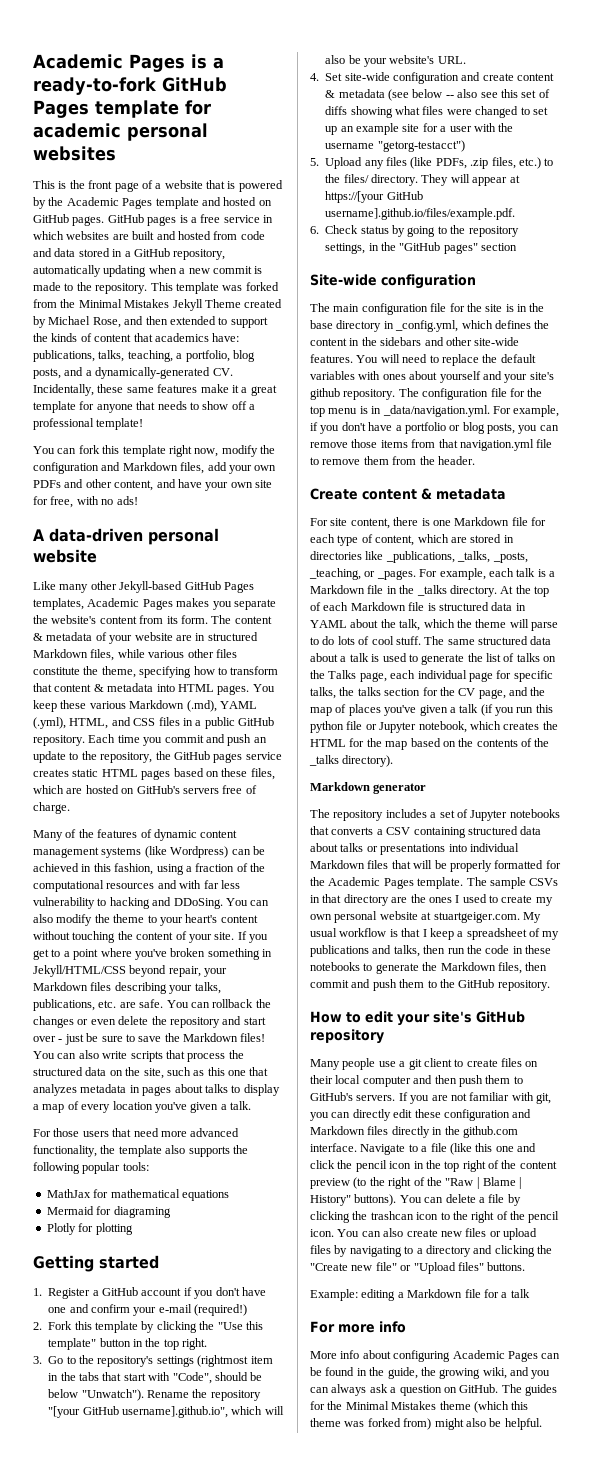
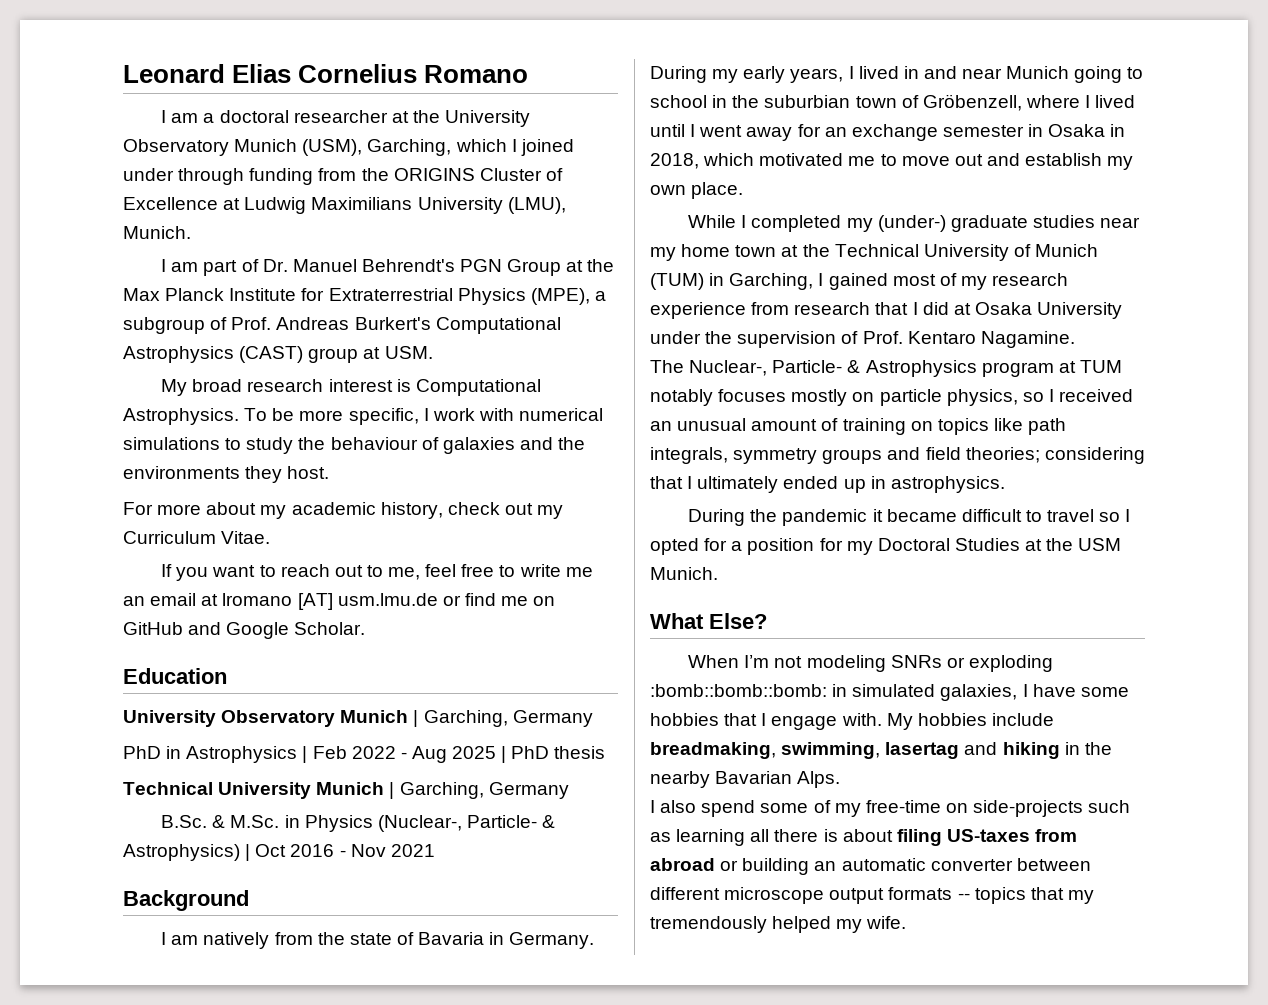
- Academic Pages is a ready-to-fork GitHub Pages template for academic personal websites
- This is the front page of a website that is powered by the Academic Pages template and hosted on GitHub pages. GitHub pages is a free service in which websites are built and hosted from code and data stored in a GitHub repository, automatically updating when a new commit is made to the repository. This template was forked from the Minimal Mistakes Jekyll Theme created by Michael Rose, and then extended to support the kinds of content that academics have: publications, talks, teaching, a portfolio, blog posts, and a dynamically-generated CV. Incidentally, these same features make it a great template for anyone that needs to show off a professional template!
- You can fork this template right now, modify the configuration and Markdown files, add your own PDFs and other content, and have your own site for free, with no ads!
- A data-driven personal website
- Like many other Jekyll-based GitHub Pages templates, Academic Pages makes you separate the website's content from its form. The content & metadata of your website are in structured Markdown files, while various other files constitute the theme, specifying how to transform that content & metadata into HTML pages. You keep these various Markdown (.md), YAML (.yml), HTML, and CSS files in a public GitHub repository. Each time you commit and push an update to the repository, the GitHub pages service creates static HTML pages based on these files, which are hosted on GitHub's servers free of charge.
- Many of the features of dynamic content management systems (like Wordpress) can be achieved in this fashion, using a fraction of the computational resources and with far less vulnerability to hacking and DDoSing. You can also modify the theme to your heart's content without touching the content of your site. If you get to a point where you've broken something in Jekyll/HTML/CSS beyond repair, your Markdown files describing your talks, publications, etc. are safe. You can rollback the changes or even delete the repository and start over - just be sure to save the Markdown files! You can also write scripts that process the structured data on the site, such as this one that analyzes metadata in pages about talks to display a map of every location you've given a talk.
- For those users that need more advanced functionality, the template also supports the following popular tools:
- MathJax for mathematical equations
- Mermaid for diagraming
- Plotly for plotting
- Getting started
- 1. Register a GitHub account if you don't have one and confirm your e-mail (required!)
- 2. Fork this template by clicking the "Use this template" button in the top right.
- 3. Go to the repository's settings (rightmost item in the tabs that start with "Code", should be below "Unwatch"). Rename the repository "[your GitHub username].github.io", which will also be your website's URL.
- 4. Set site-wide configuration and create content & metadata (see below -- also see this set of diffs showing what files were changed to set up an example site for a user with the username "getorg-testacct")
- 5. Upload any files (like PDFs, .zip files, etc.) to the files/ directory. They will appear at https://[your GitHub username].github.io/files/example.pdf.
- 6. Check status by going to the repository settings, in the "GitHub pages" section
- Site-wide configuration
- The main configuration file for the site is in the base directory in _config.yml, which defines the content in the sidebars and other site-wide features. You will need to replace the default variables with ones about yourself and your site's github repository. The configuration file for the top menu is in _data/navigation.yml. For example, if you don't have a portfolio or blog posts, you can remove those items from that navigation.yml file to remove them from the header.
- Create content & metadata
- For site content, there is one Markdown file for each type of content, which are stored in directories like _publications, _talks, _posts, _teaching, or _pages. For example, each talk is a Markdown file in the _talks directory. At the top of each Markdown file is structured data in YAML about the talk, which the theme will parse to do lots of cool stuff. The same structured data about a talk is used to generate the list of talks on the Talks page, each individual page for specific talks, the talks section for the CV page, and the map of places you've given a talk (if you run this python file or Jupyter notebook, which creates the HTML for the map based on the contents of the _talks directory).
- Markdown generator
- The repository includes a set of Jupyter notebooks that converts a CSV containing structured data about talks or presentations into individual Markdown files that will be properly formatted for the Academic Pages template. The sample CSVs in that directory are the ones I used to create my own personal website at stuartgeiger.com. My usual workflow is that I keep a spreadsheet of my publications and talks, then run the code in these notebooks to generate the Markdown files, then commit and push them to the GitHub repository.
- How to edit your site's GitHub repository
- Many people use a git client to create files on their local computer and then push them to GitHub's servers. If you are not familiar with git, you can directly edit these configuration and Markdown files directly in the github.com interface. Navigate to a file (like this one and click the pencil icon in the top right of the content preview (to the right of the "Raw | Blame | History" buttons). You can delete a file by clicking the trashcan icon to the right of the pencil icon. You can also create new files or upload files by navigating to a directory and clicking the "Create new file" or "Upload files" buttons.
- Example: editing a Markdown file for a talk
- For more info
- More info about configuring Academic Pages can be found in the guide, the growing wiki, and you can always ask a question on GitHub. The guides for the Minimal Mistakes theme (which this theme was forked from) might also be helpful.
+ Leonard Elias Cornelius Romano
+ I am a doctoral researcher at the University Observatory Munich (USM), Garching, which I joined under through funding from the ORIGINS Cluster of Excellence at Ludwig Maximilians University (LMU), Munich.
+ I am part of Dr. Manuel Behrendt's PGN Group at the Max Planck Institute for Extraterrestrial Physics (MPE), a subgroup of Prof. Andreas Burkert's Computational Astrophysics (CAST) group at USM.
+ My broad research interest is Computational Astrophysics. To be more specific, I work with numerical simulations to study the behaviour of galaxies and the environments they host.
+ For more about my academic history, check out my Curriculum Vitae.
+ If you want to reach out to me, feel free to write me an email at lromano [AT] usm.lmu.de or find me on GitHub and Google Scholar.
+ Education
+ University Observatory Munich | Garching, Germany
+ PhD in Astrophysics | Feb 2022 - Aug 2025 | PhD thesis
+ Technical University Munich | Garching, Germany
+ B.Sc. & M.Sc. in Physics (Nuclear-, Particle- & Astrophysics) | Oct 2016 - Nov 2021
+ Background
+ I am natively from the state of Bavaria in Germany. During my early years, I lived in and near Munich going to school in the suburbian town of Gröbenzell, where I lived until I went away for an exchange semester in Osaka in 2018, which motivated me to move out and establish my own place.
+ While I completed my (under-) graduate studies near my home town at the Technical University of Munich (TUM) in Garching, I gained most of my research experience from research that I did at Osaka University under the supervision of Prof. Kentaro Nagamine.
+ The Nuclear-, Particle- & Astrophysics program at TUM notably focuses mostly on particle physics, so I received an unusual amount of training on topics like path integrals, symmetry groups and field theories; considering that I ultimately ended up in astrophysics.
+ During the pandemic it became difficult to travel so I opted for a position for my Doctoral Studies at the USM Munich.
+ What Else?
+ When I’m not modeling SNRs or exploding :bomb::bomb::bomb: in simulated galaxies, I have some hobbies that I engage with. My hobbies include breadmaking, swimming, lasertag and hiking in the nearby Bavarian Alps.
+ I also spend some of my free-time on side-projects such as learning all there is about filing US-taxes from abroad or building an automatic converter between different microscope output formats -- topics that my tremendously helped my wife.

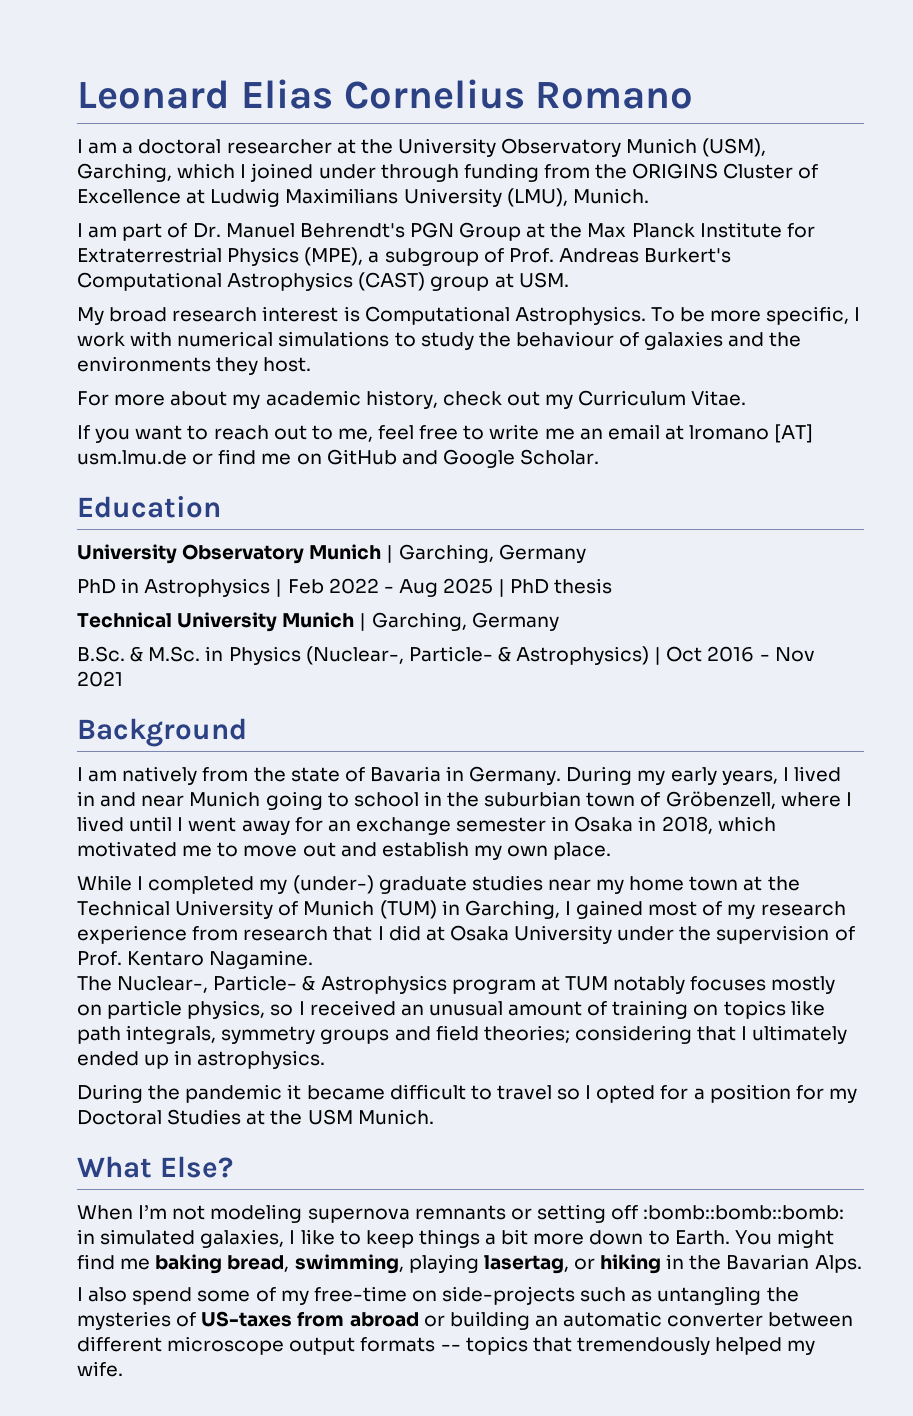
- When I’m not modeling SNRs or exploding :bomb::bomb::bomb: in simulated galaxies, I have some hobbies that I engage with. My hobbies include breadmaking, swimming, lasertag and hiking in the nearby Bavarian Alps.
+ When I’m not modeling supernova remnants or setting off :bomb::bomb::bomb: in simulated galaxies, I like to keep things a bit more down to Earth. You might find me baking bread, swimming, playing lasertag, or hiking in the Bavarian Alps.
- I also spend some of my free-time on side-projects such as learning all there is about filing US-taxes from abroad or building an automatic converter between different microscope output formats -- topics that my tremendously helped my wife.
+ I also spend some of my free-time on side-projects such as untangling the mysteries of US-taxes from abroad or building an automatic converter between different microscope output formats -- topics that tremendously helped my wife.

